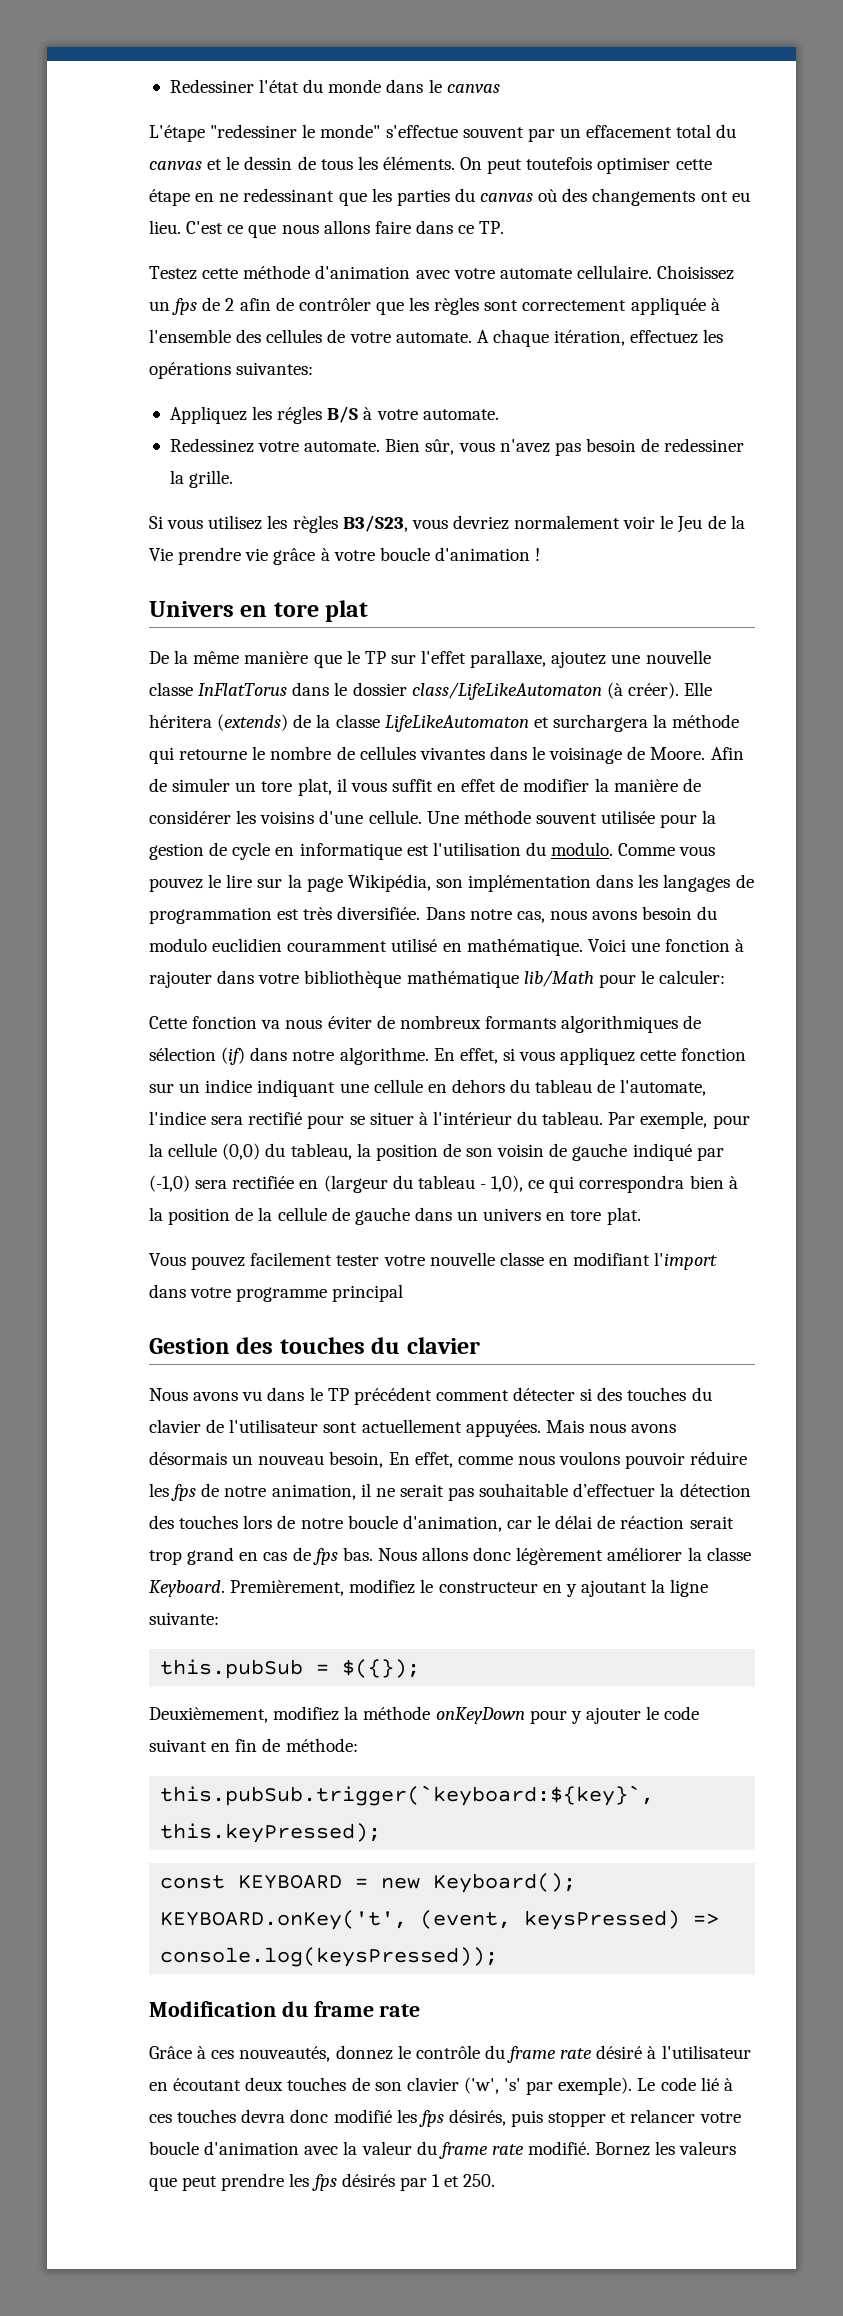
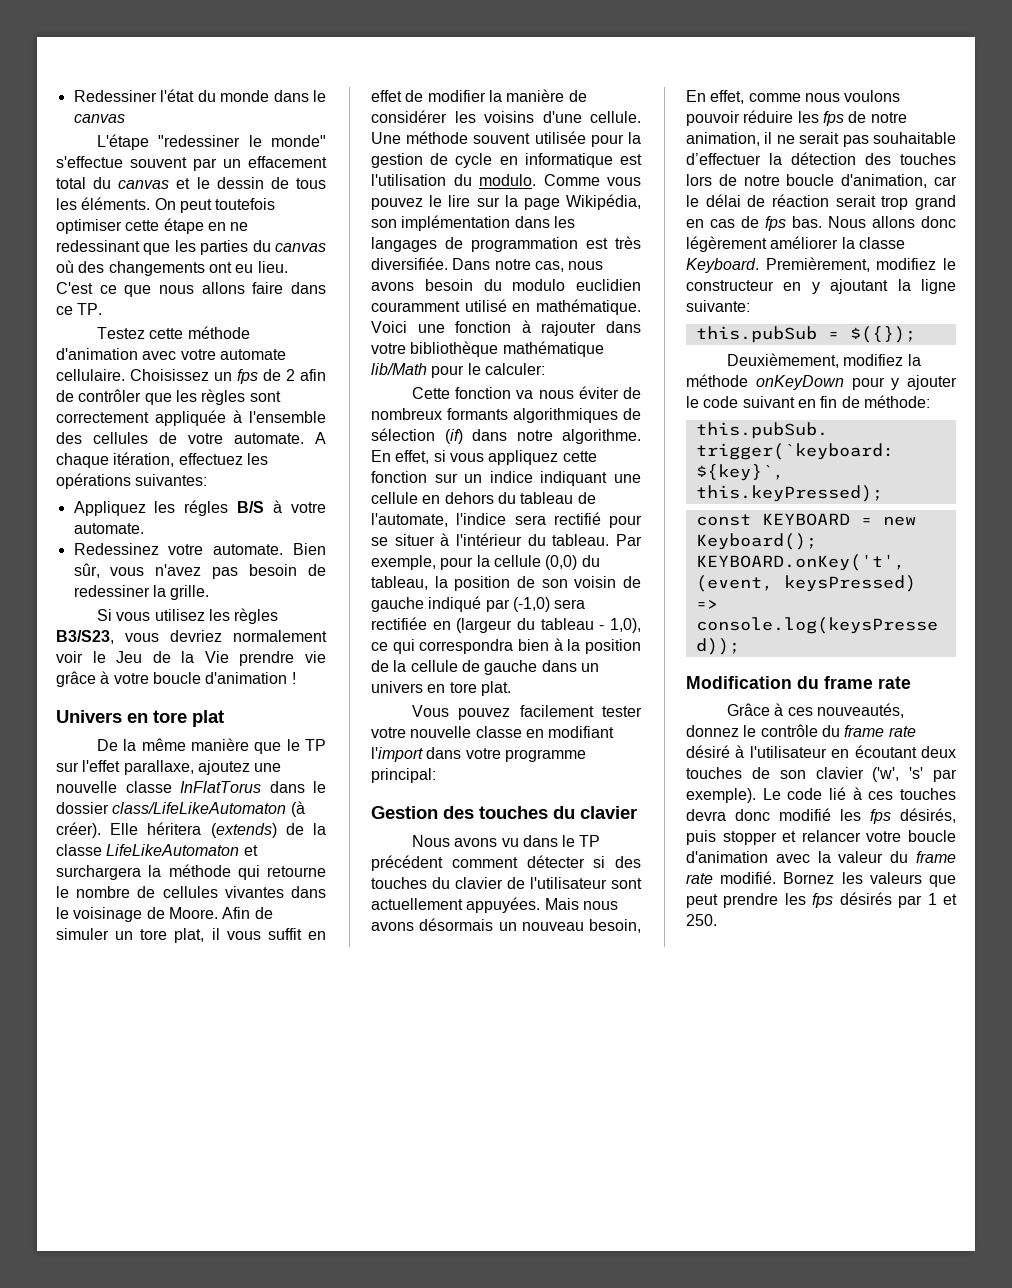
- Vous pouvez facilement tester votre nouvelle classe en modifiant l'import dans votre programme principal
+ Vous pouvez facilement tester votre nouvelle classe en modifiant l'import dans votre programme principal:

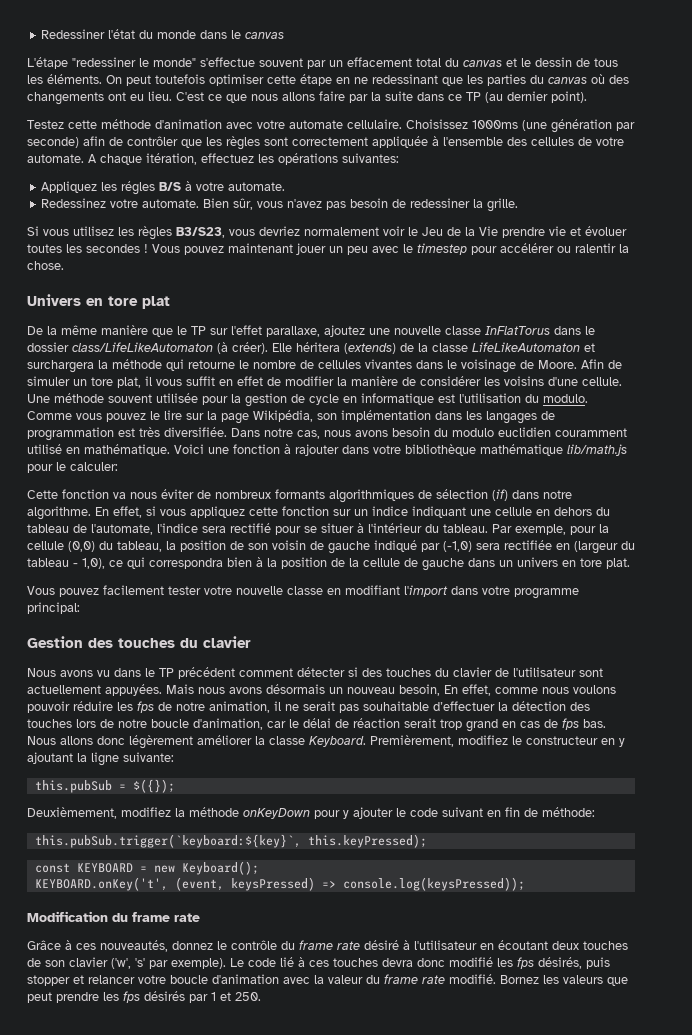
- C'est ce que nous allons faire dans ce TP.
+ C'est ce que nous allons faire par la suite dans ce TP (au dernier point).
- Choisissez un fps de 2 afin de contrôler que les règles sont correctement appliquée à l'ensemble des cellules de votre automate.
+ Choisissez 1000ms (une génération par seconde) afin de contrôler que les règles sont correctement appliquée à l'ensemble des cellules de votre automate.
- Si vous utilisez les règles B3/S23, vous devriez normalement voir le Jeu de la Vie prendre vie grâce à votre boucle d'animation !
+ Si vous utilisez les règles B3/S23, vous devriez normalement voir le Jeu de la Vie prendre vie et évoluer toutes les secondes ! Vous pouvez maintenant jouer un peu avec le timestep pour accélérer ou ralentir la chose.
- Voici une fonction à rajouter dans votre bibliothèque mathématique lib/Math pour le calculer:
+ Voici une fonction à rajouter dans votre bibliothèque mathématique lib/math.js pour le calculer:

